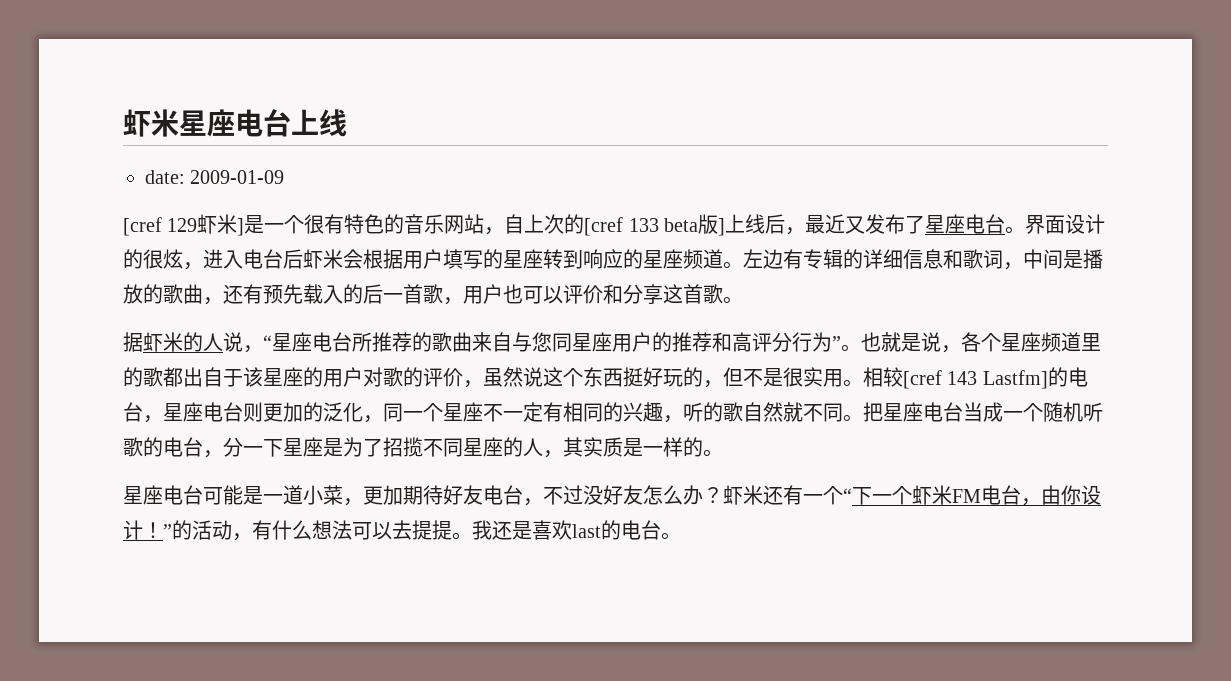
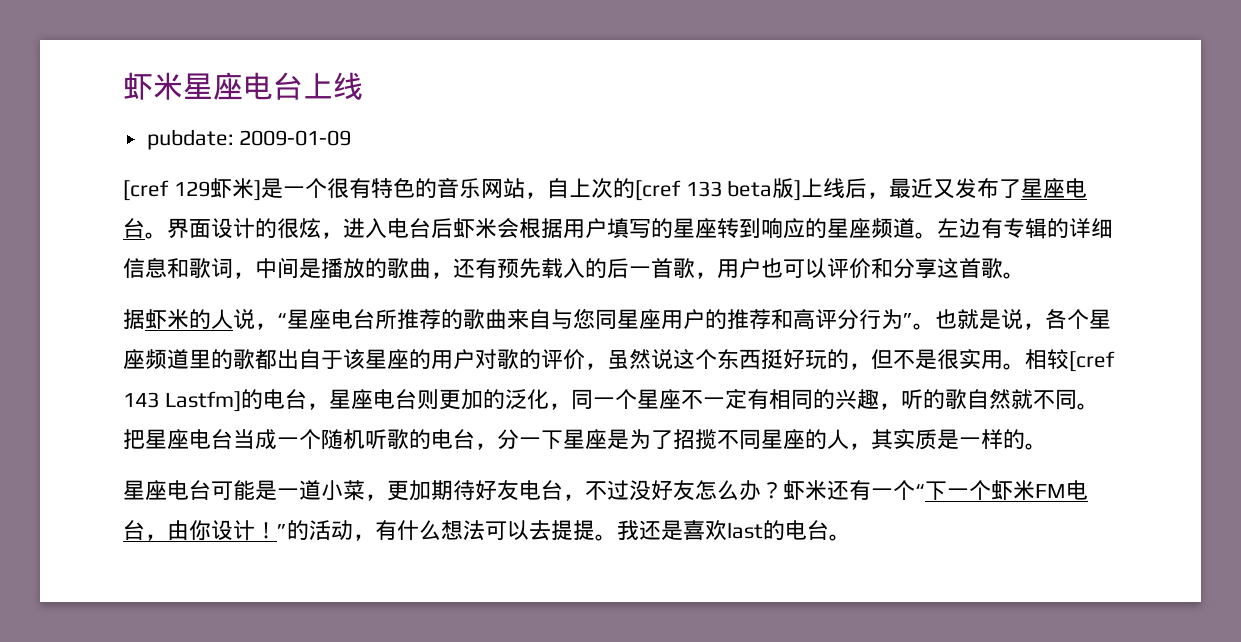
- date: 2009-01-09
+ pubdate: 2009-01-09

